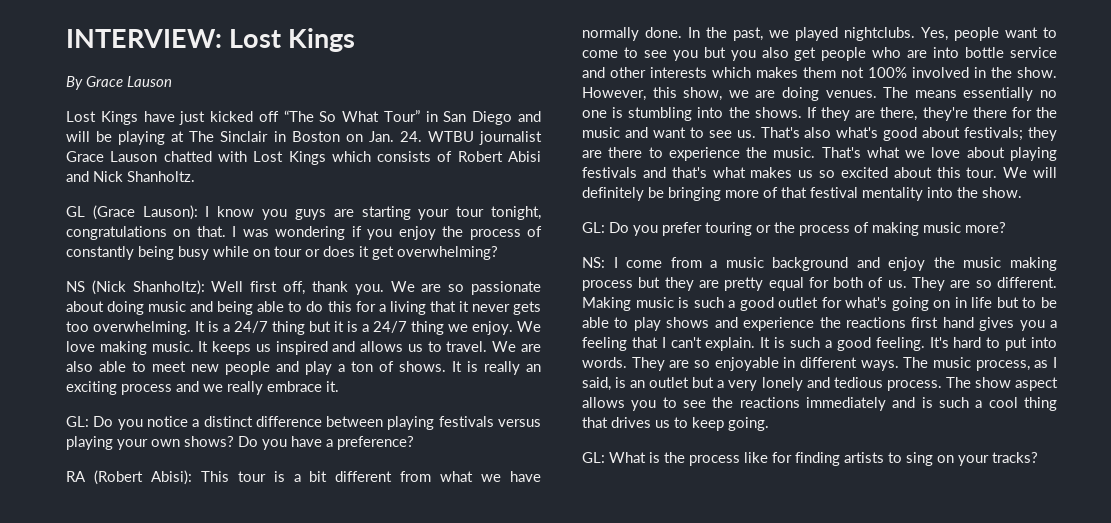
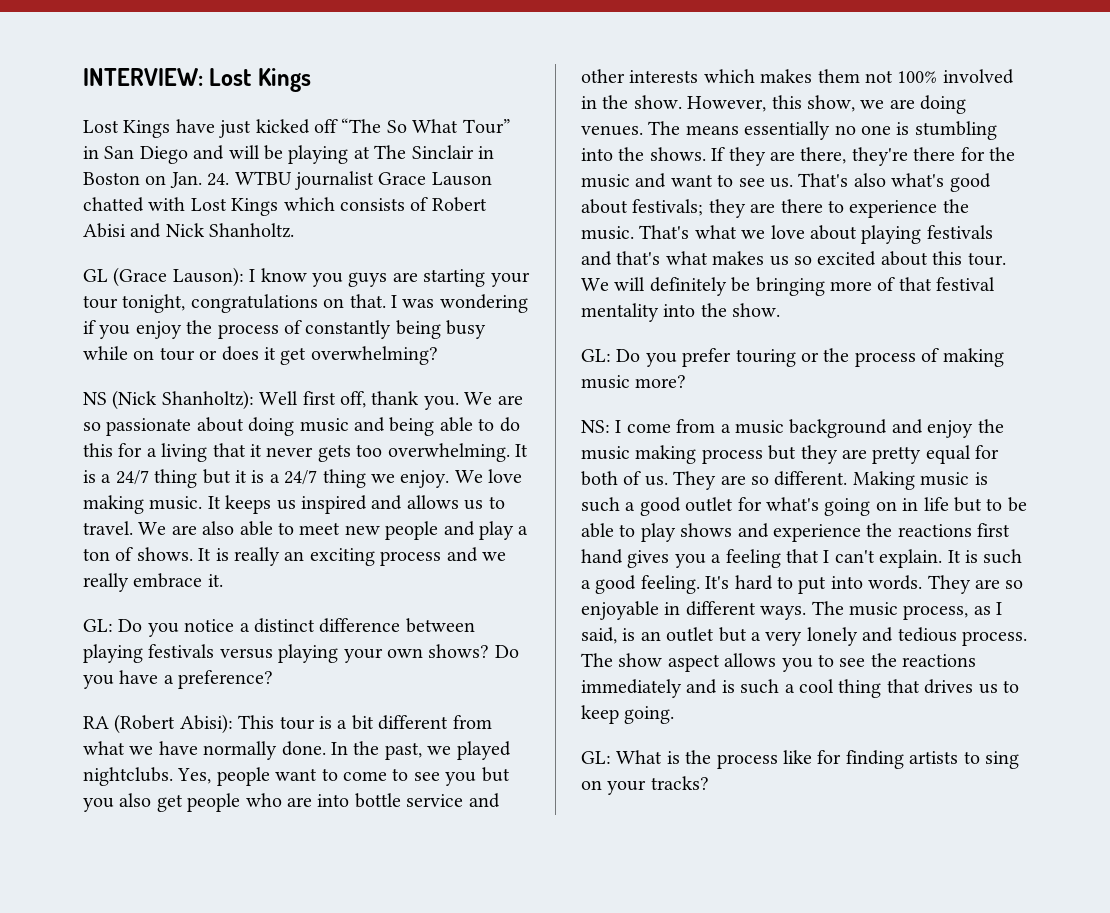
- By Grace Lauson

